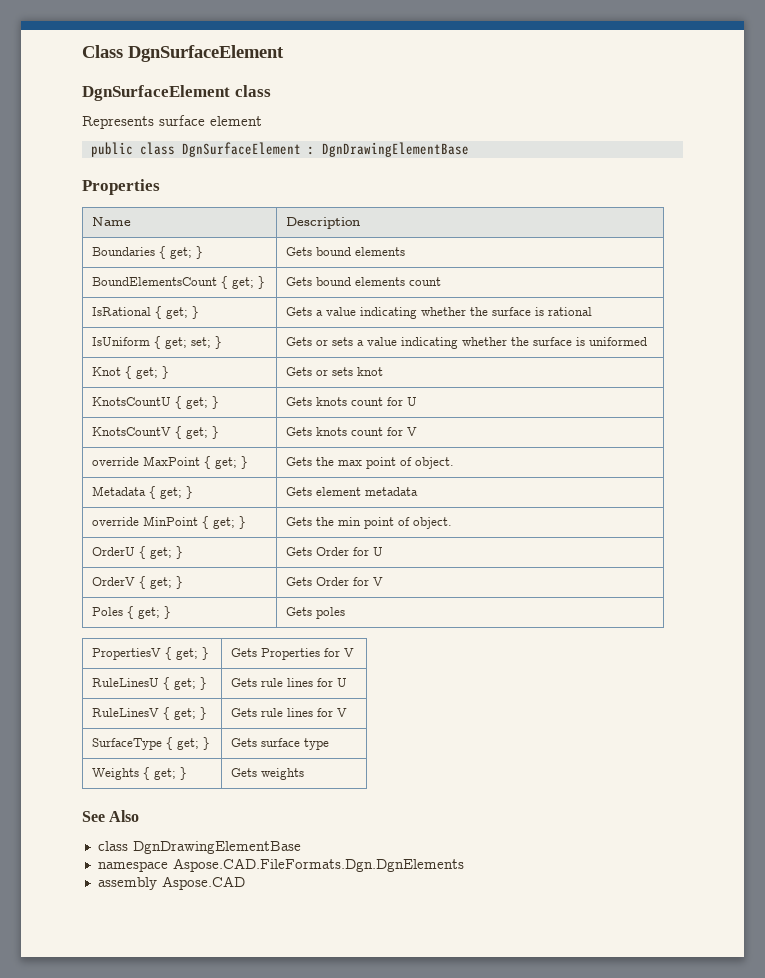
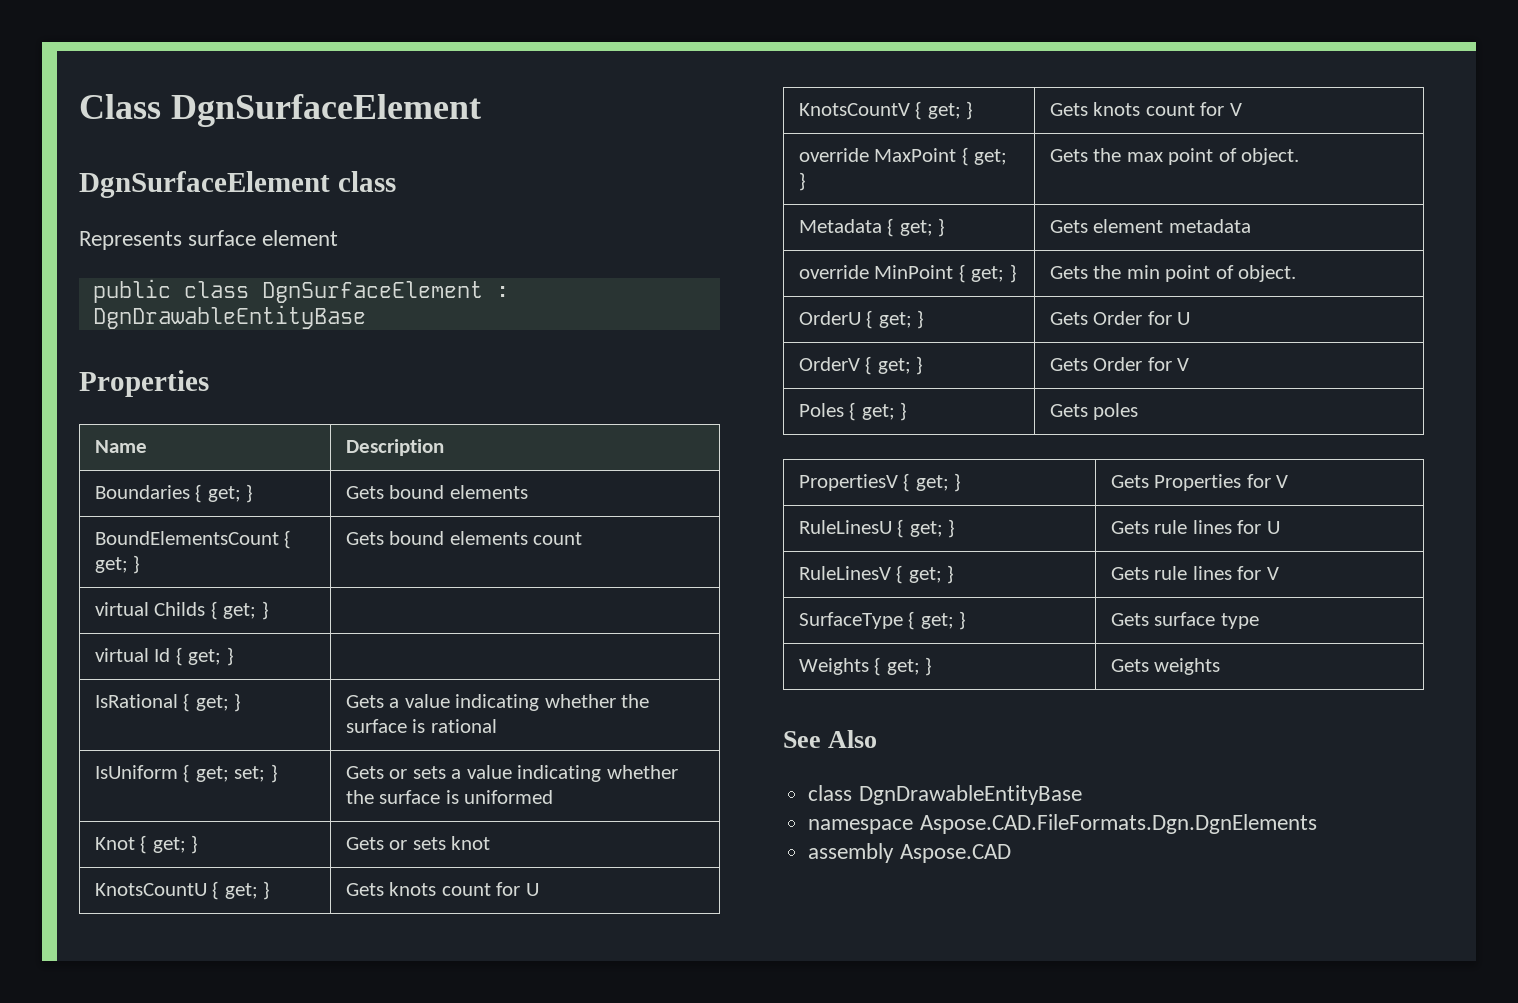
- public class DgnSurfaceElement : DgnDrawingElementBase
+ public class DgnSurfaceElement : DgnDrawableEntityBase
+ virtual Childs { get; } |
+ virtual Id { get; } |
- class DgnDrawingElementBase
+ class DgnDrawableEntityBase

